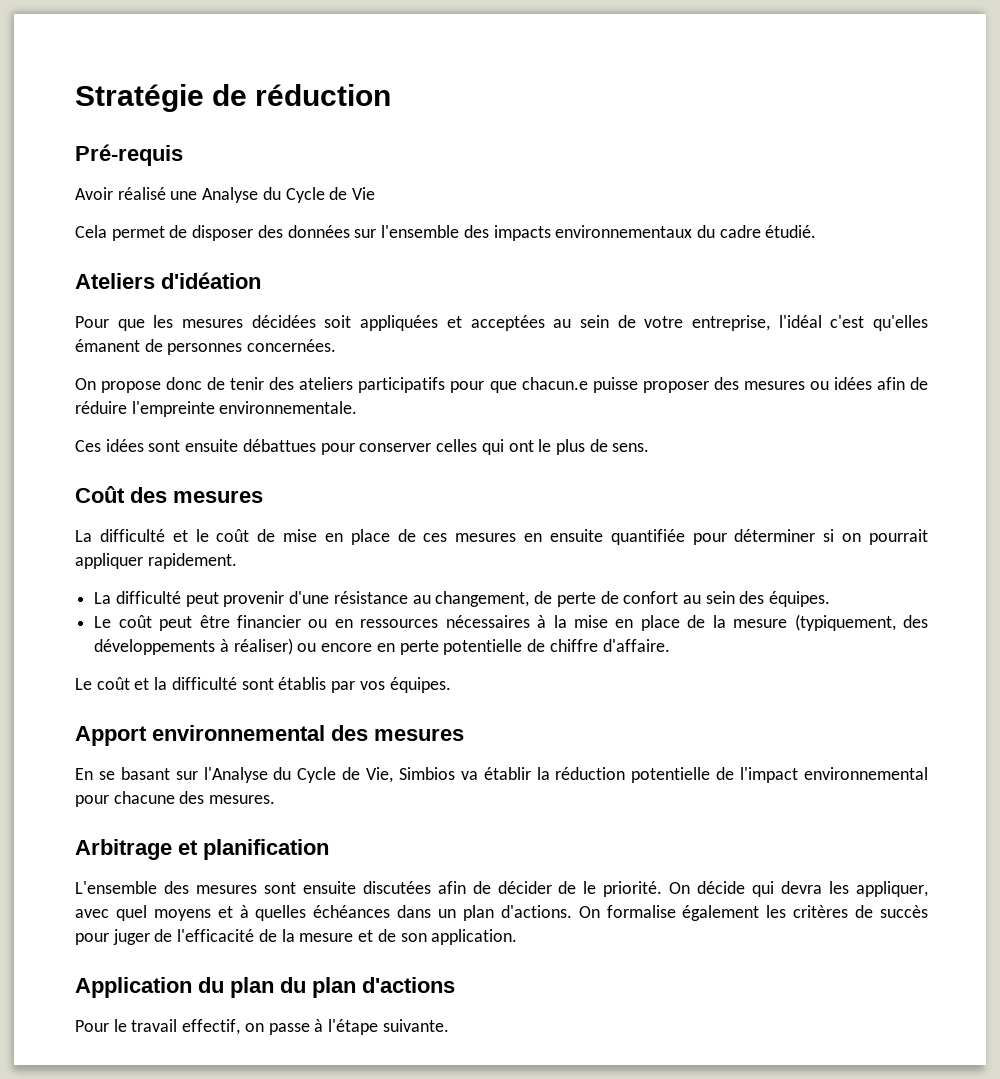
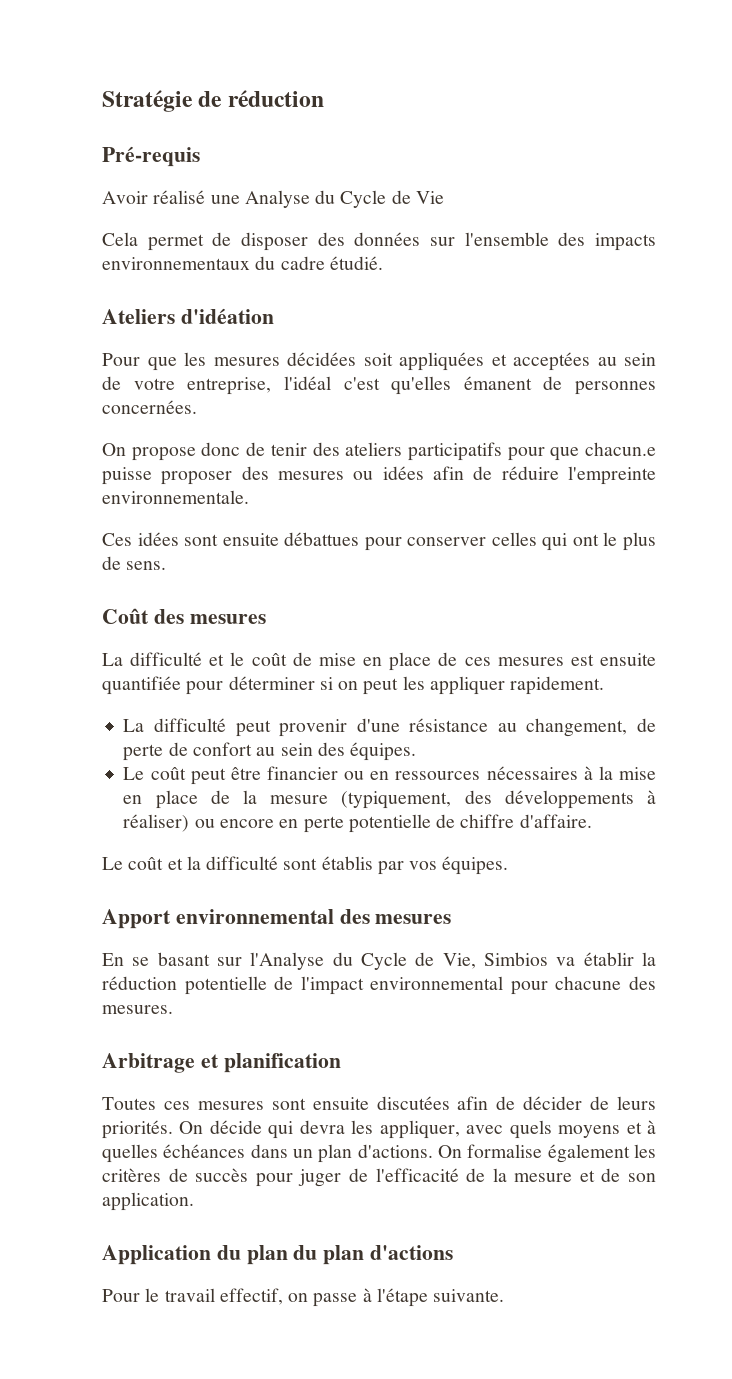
- La difficulté et le coût de mise en place de ces mesures en ensuite quantifiée pour déterminer si on pourrait appliquer rapidement.
+ La difficulté et le coût de mise en place de ces mesures est ensuite quantifiée pour déterminer si on peut les appliquer rapidement.
- L'ensemble des mesures sont ensuite discutées afin de décider de le priorité.
+ Toutes ces mesures sont ensuite discutées afin de décider de leurs priorités.
- On décide qui devra les appliquer, avec quel moyens et à quelles échéances dans un plan d'actions.
+ On décide qui devra les appliquer, avec quels moyens et à quelles échéances dans un plan d'actions.

